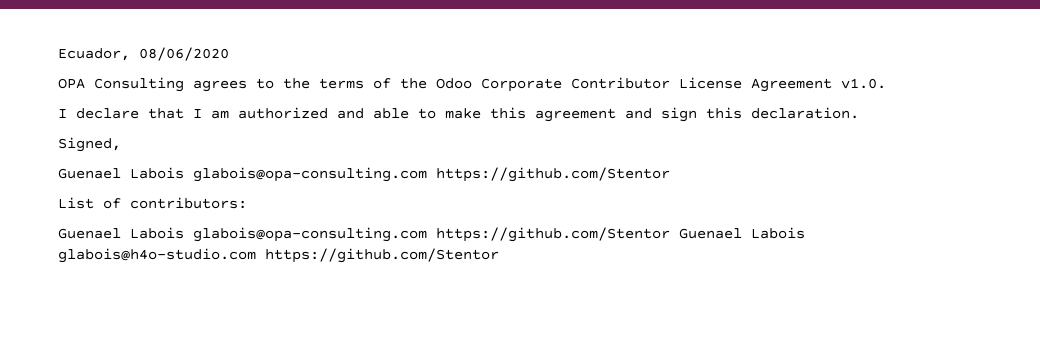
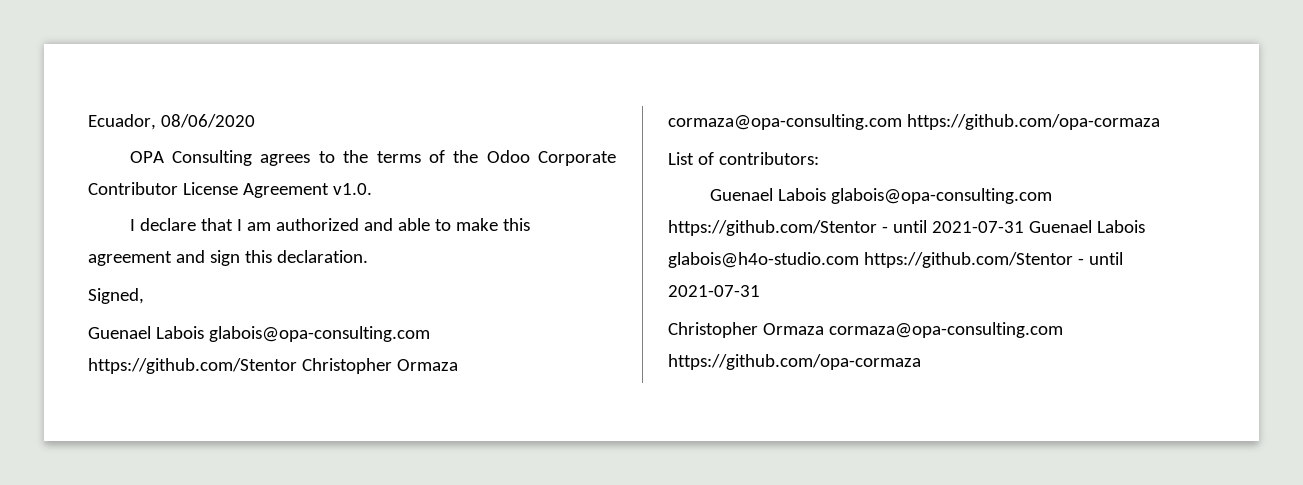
  Signed,
- Guenael Labois glabois@opa-consulting.com https://github.com/Stentor
+ Guenael Labois glabois@opa-consulting.com https://github.com/Stentor Christopher Ormaza cormaza@opa-consulting.com https://github.com/opa-cormaza
- Guenael Labois glabois@opa-consulting.com https://github.com/Stentor Guenael Labois glabois@h4o-studio.com https://github.com/Stentor
+ Guenael Labois glabois@opa-consulting.com https://github.com/Stentor - until 2021-07-31 Guenael Labois glabois@h4o-studio.com https://github.com/Stentor - until 2021-07-31
+ Christopher Ormaza cormaza@opa-consulting.com https://github.com/opa-cormaza

